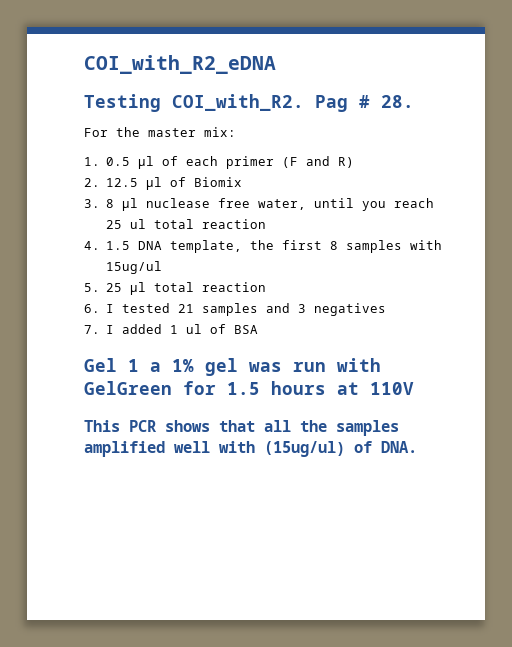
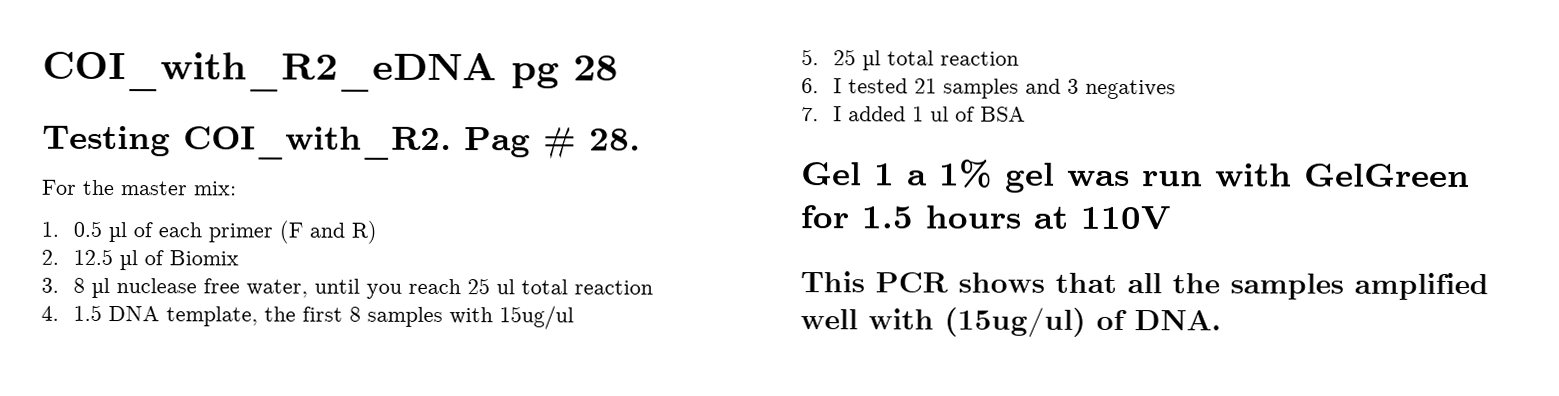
- COI_with_R2_eDNA
+ COI_with_R2_eDNA pg 28

